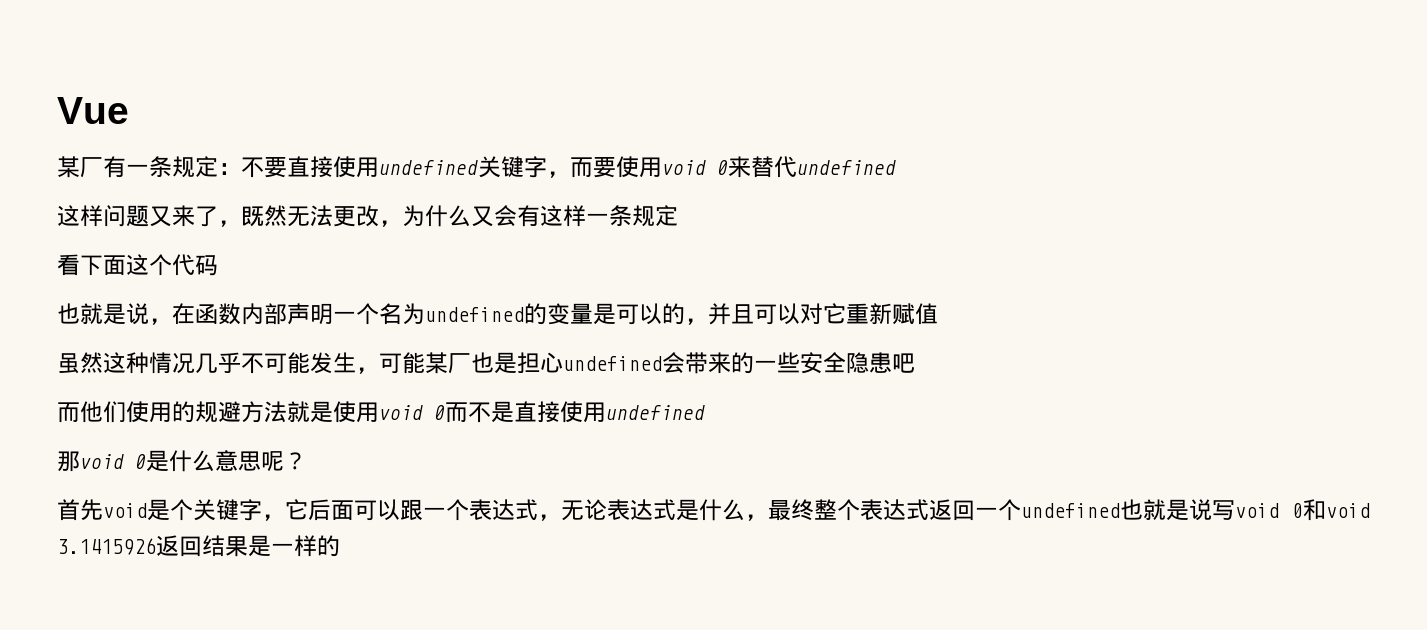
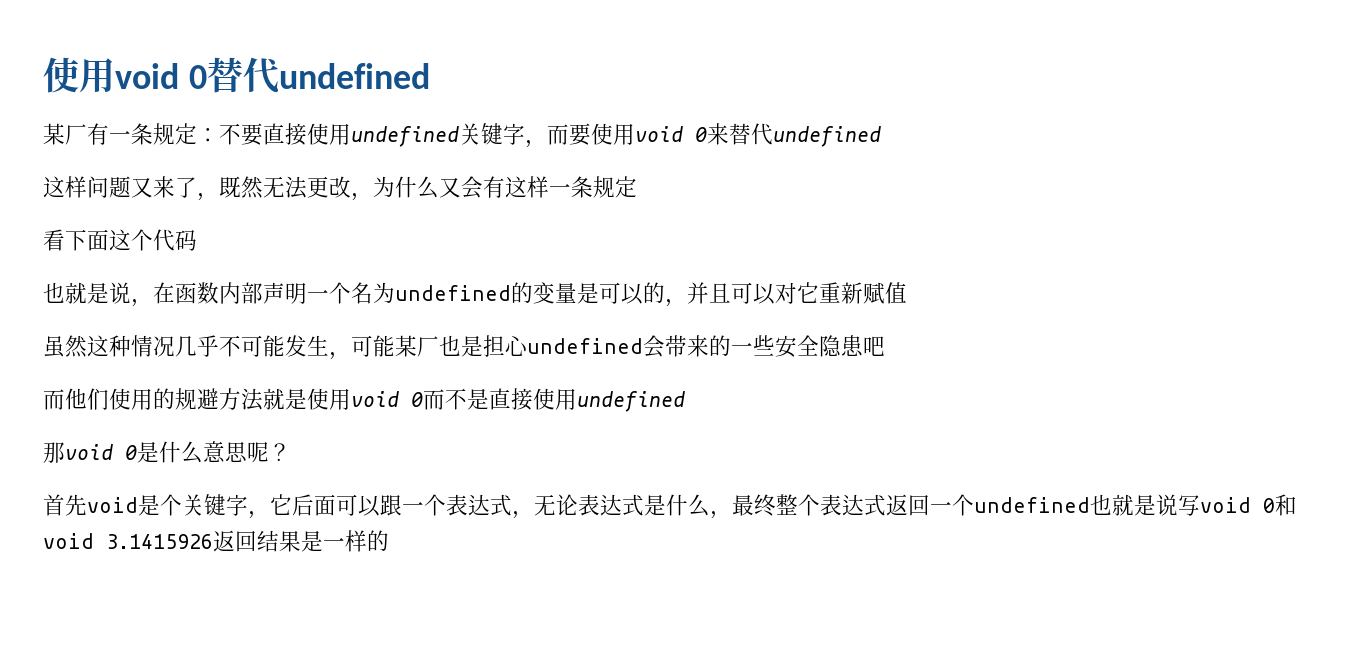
- Vue
+ 使用void 0替代undefined

